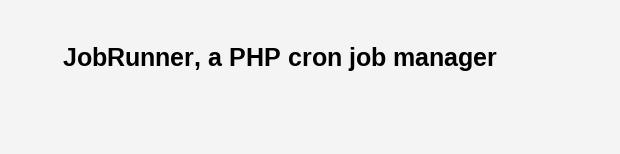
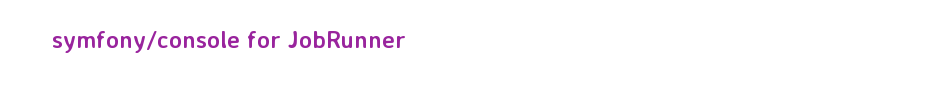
- JobRunner, a PHP cron job manager
+ symfony/console for JobRunner

